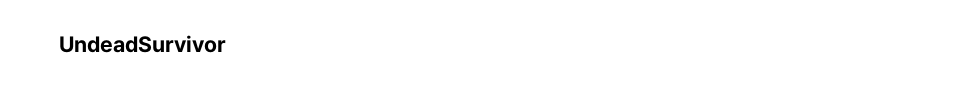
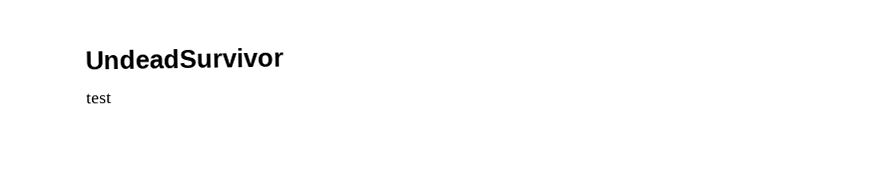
+ test

